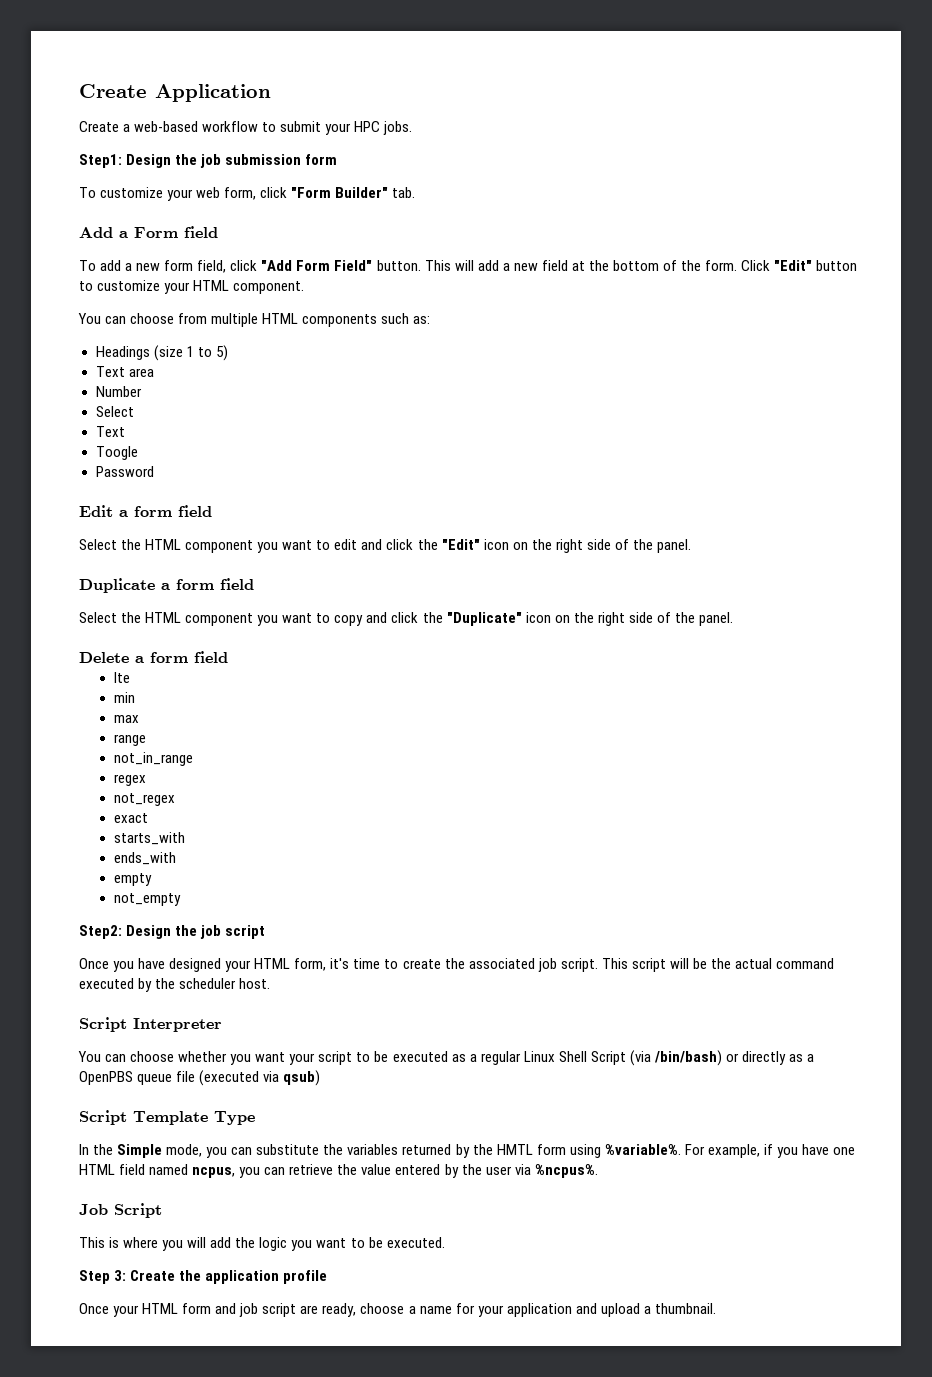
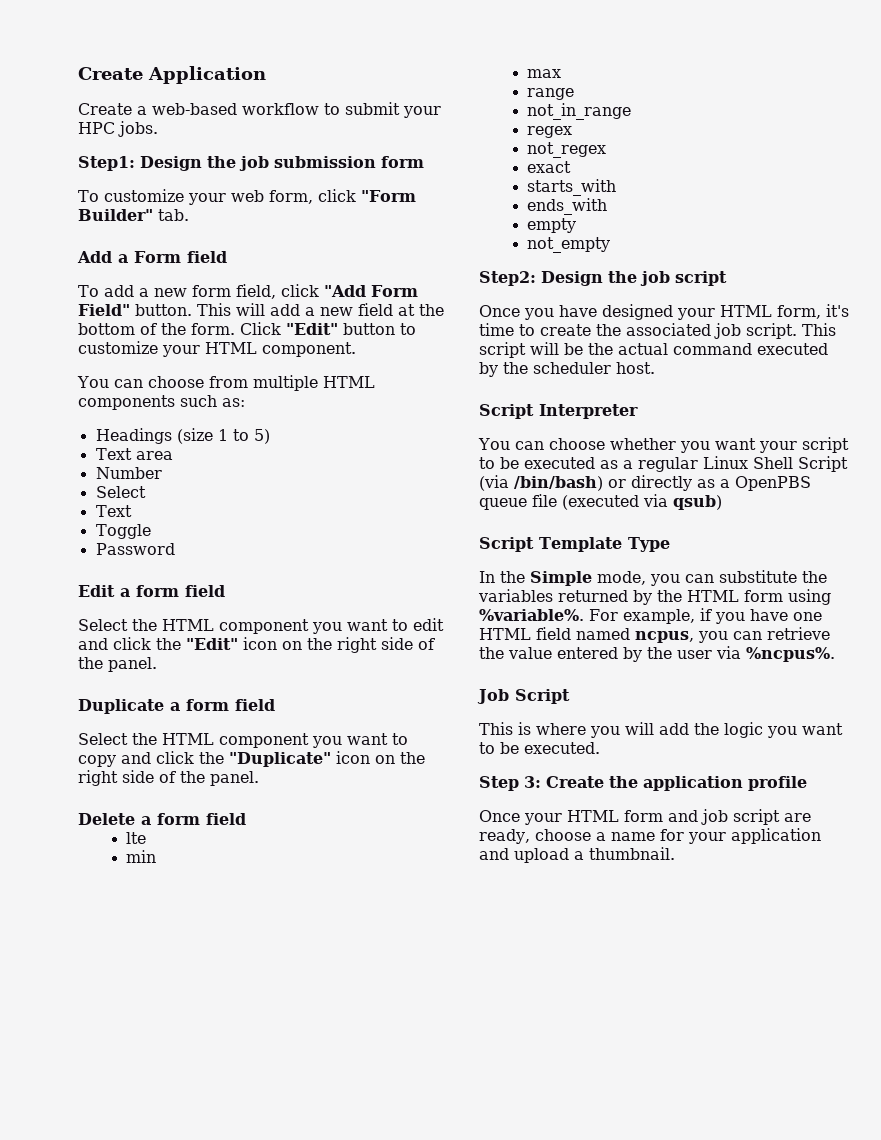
- Toogle
+ Toggle
- In the Simple mode, you can substitute the variables returned by the HMTL form using %variable%.
+ In the Simple mode, you can substitute the variables returned by the HTML form using %variable%.

